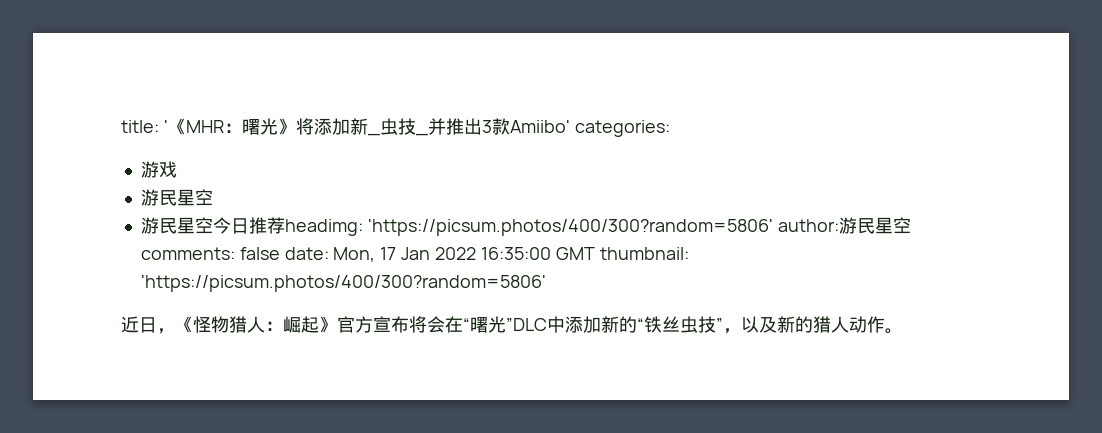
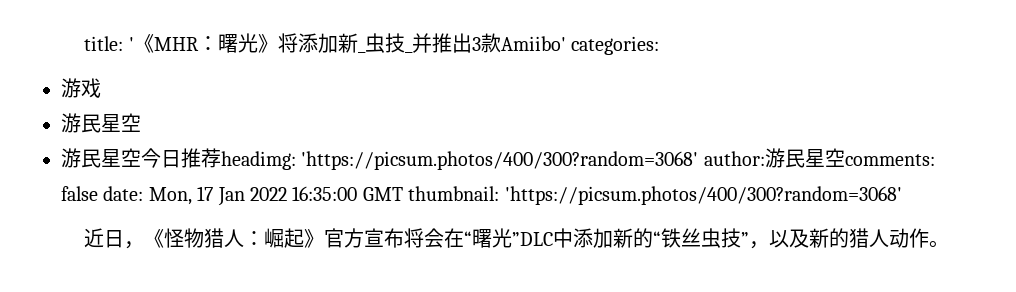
- 游民星空今日推荐headimg: 'https://picsum.photos/400/300?random=5806' author:游民星空comments: false date: Mon, 17 Jan 2022 16:35:00 GMT thumbnail: 'https://picsum.photos/400/300?random=5806'
+ 游民星空今日推荐headimg: 'https://picsum.photos/400/300?random=3068' author:游民星空comments: false date: Mon, 17 Jan 2022 16:35:00 GMT thumbnail: 'https://picsum.photos/400/300?random=3068'

